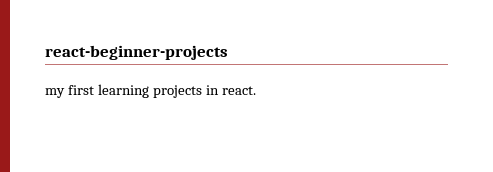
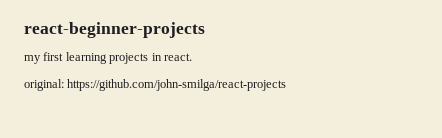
+ original: https://github.com/john-smilga/react-projects

